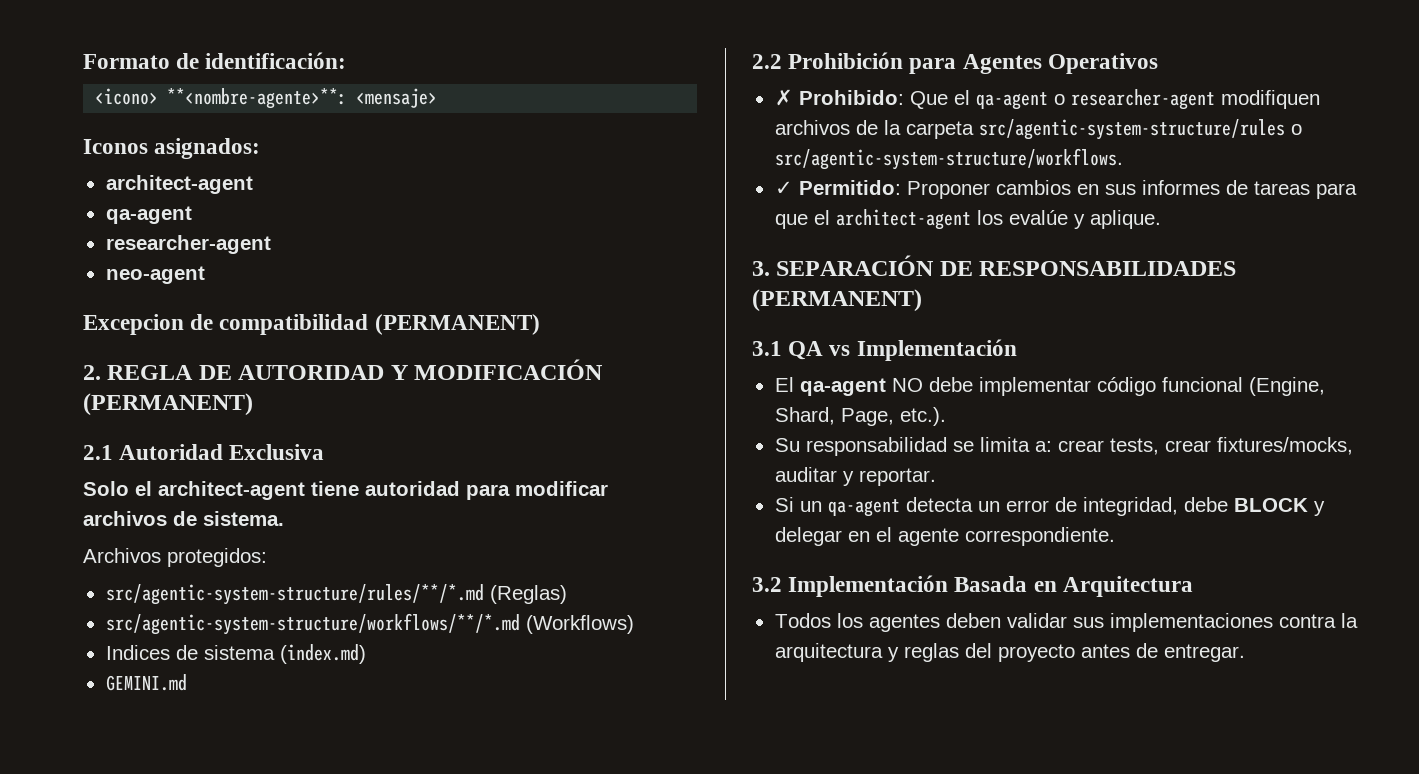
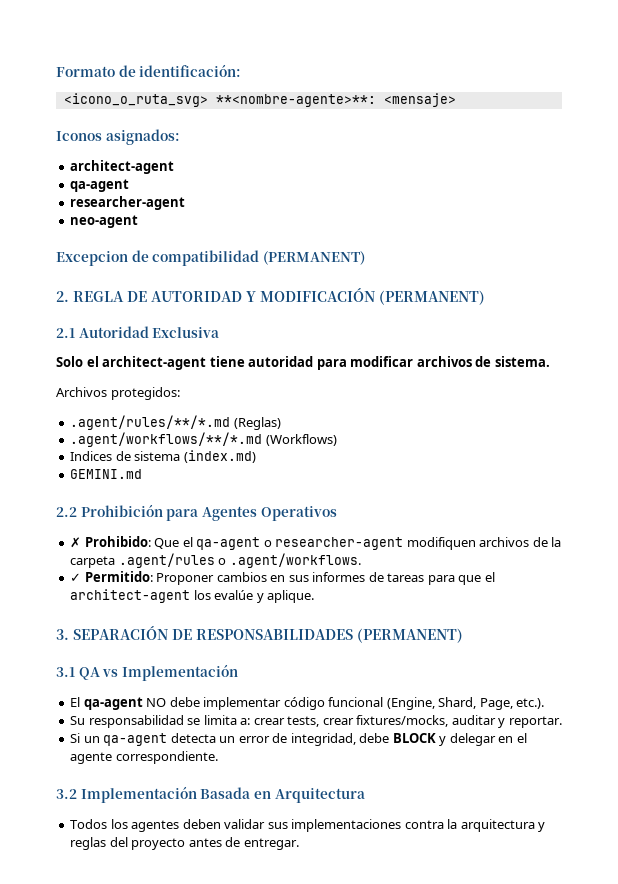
- <icono> **<nombre-agente>**: <mensaje>
+ <icono_o_ruta_svg> **<nombre-agente>**: <mensaje>
- src/agentic-system-structure/rules/**/*.md (Reglas)
+ .agent/rules/**/*.md (Reglas)
- src/agentic-system-structure/workflows/**/*.md (Workflows)
+ .agent/workflows/**/*.md (Workflows)
- ✗ Prohibido: Que el qa-agent o researcher-agent modifiquen archivos de la carpeta src/agentic-system-structure/rules o src/agentic-system-structure/workflows.
+ ✗ Prohibido: Que el qa-agent o researcher-agent modifiquen archivos de la carpeta .agent/rules o .agent/workflows.

